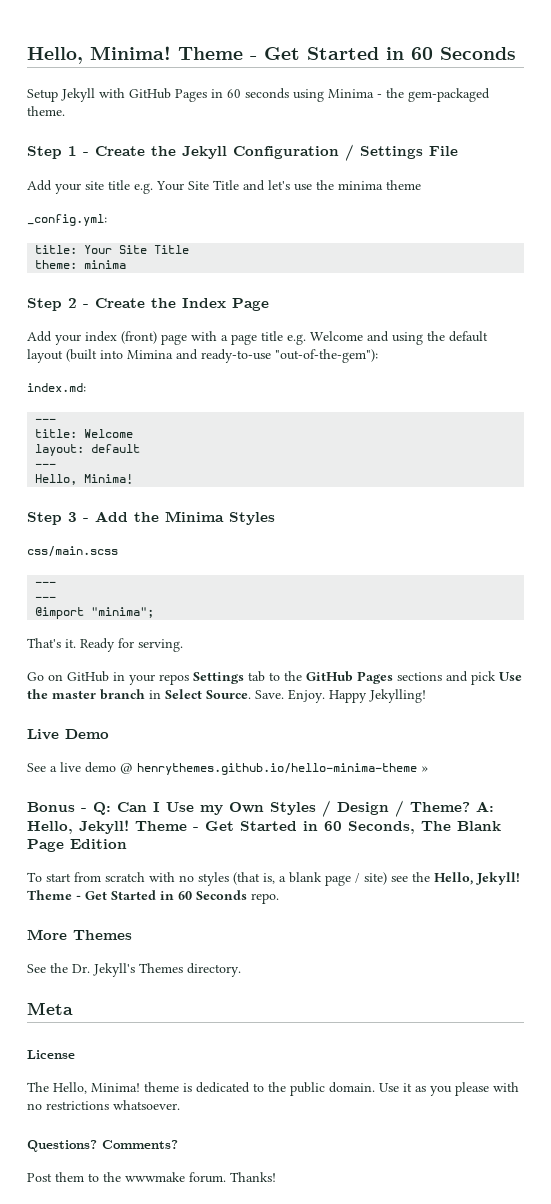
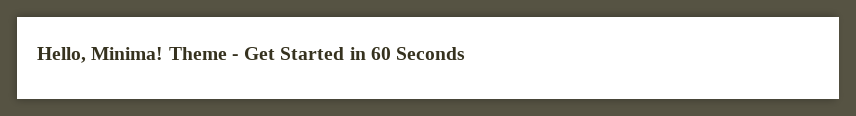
- Setup Jekyll with GitHub Pages in 60 seconds using Minima - the gem-packaged theme.
- Step 1 - Create the Jekyll Configuration / Settings File
- Add your site title e.g. Your Site Title and let's use the minima theme
- _config.yml:
- title: Your Site Title
- theme: minima
- Step 2 - Create the Index Page
- Add your index (front) page with a page title e.g. Welcome and using the default layout (built into Mimina and ready-to-use "out-of-the-gem"):
- index.md:
- ---
- title: Welcome
- layout: default
- ---
- Hello, Minima!
- Step 3 - Add the Minima Styles
- css/main.scss
- ---
- ---
- @import "minima";
- That's it. Ready for serving.
- Go on GitHub in your repos Settings tab to the GitHub Pages sections and pick Use the master branch in Select Source. Save. Enjoy. Happy Jekylling!
- Live Demo
- See a live demo @ henrythemes.github.io/hello-minima-theme »
- Bonus - Q: Can I Use my Own Styles / Design / Theme? A: Hello, Jekyll! Theme - Get Started in 60 Seconds, The Blank Page Edition
- To start from scratch with no styles (that is, a blank page / site) see the Hello, Jekyll! Theme - Get Started in 60 Seconds repo.
- More Themes
- See the Dr. Jekyll's Themes directory.
- Meta
- License
- The Hello, Minima! theme is dedicated to the public domain. Use it as you please with no restrictions whatsoever.
- Questions? Comments?
- Post them to the wwwmake forum. Thanks!

